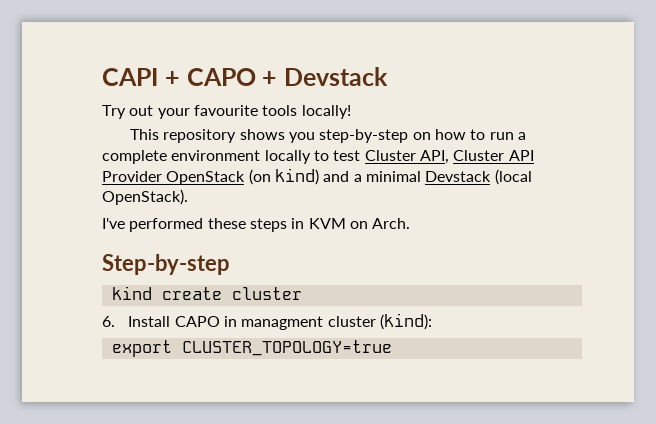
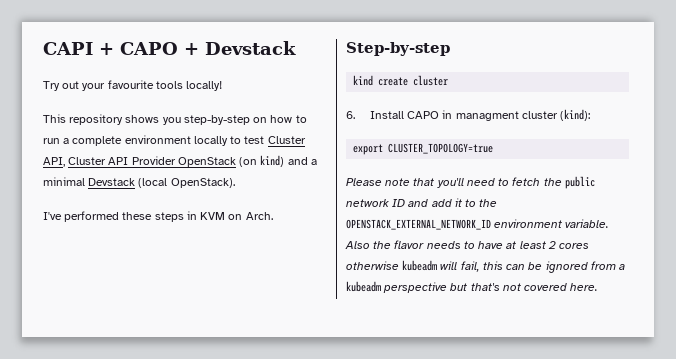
+ Please note that you'll need to fetch the public network ID and add it to the OPENSTACK_EXTERNAL_NETWORK_ID environment variable. Also the flavor needs to have at least 2 cores otherwise kubeadm will fail, this can be ignored from a kubeadm perspective but that's not covered here.

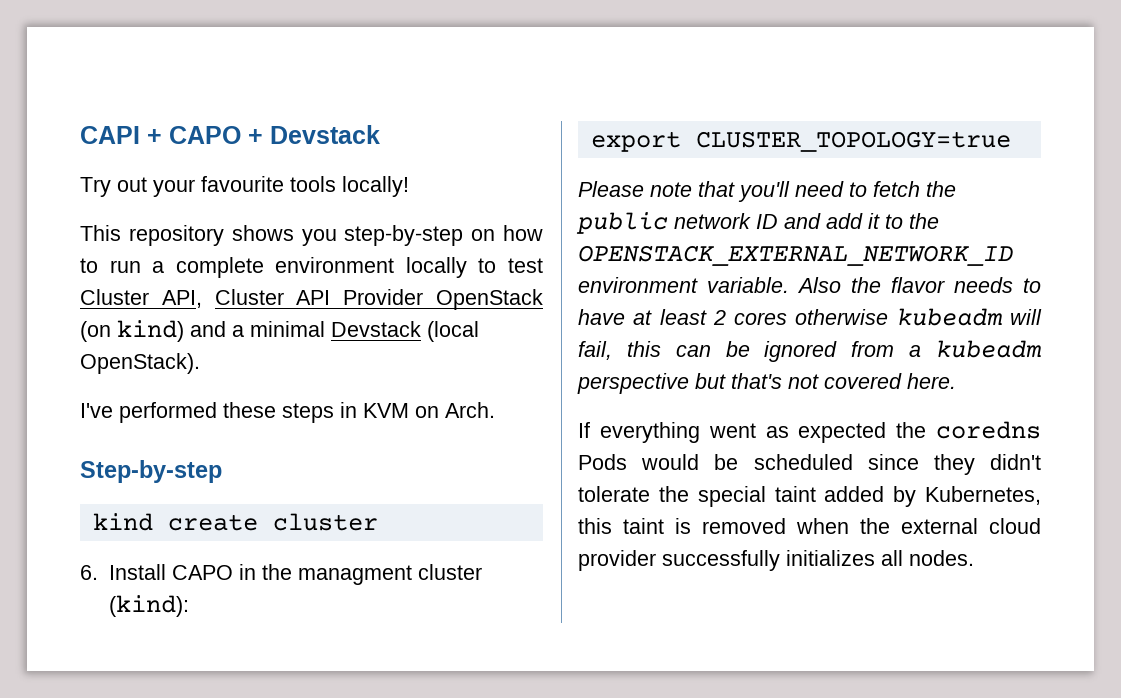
- 6. Install CAPO in managment cluster (kind):
+ 6. Install CAPO in the managment cluster (kind):
+ If everything went as expected the coredns Pods would be scheduled since they didn't tolerate the special taint added by Kubernetes, this taint is removed when the external cloud provider successfully initializes all nodes.

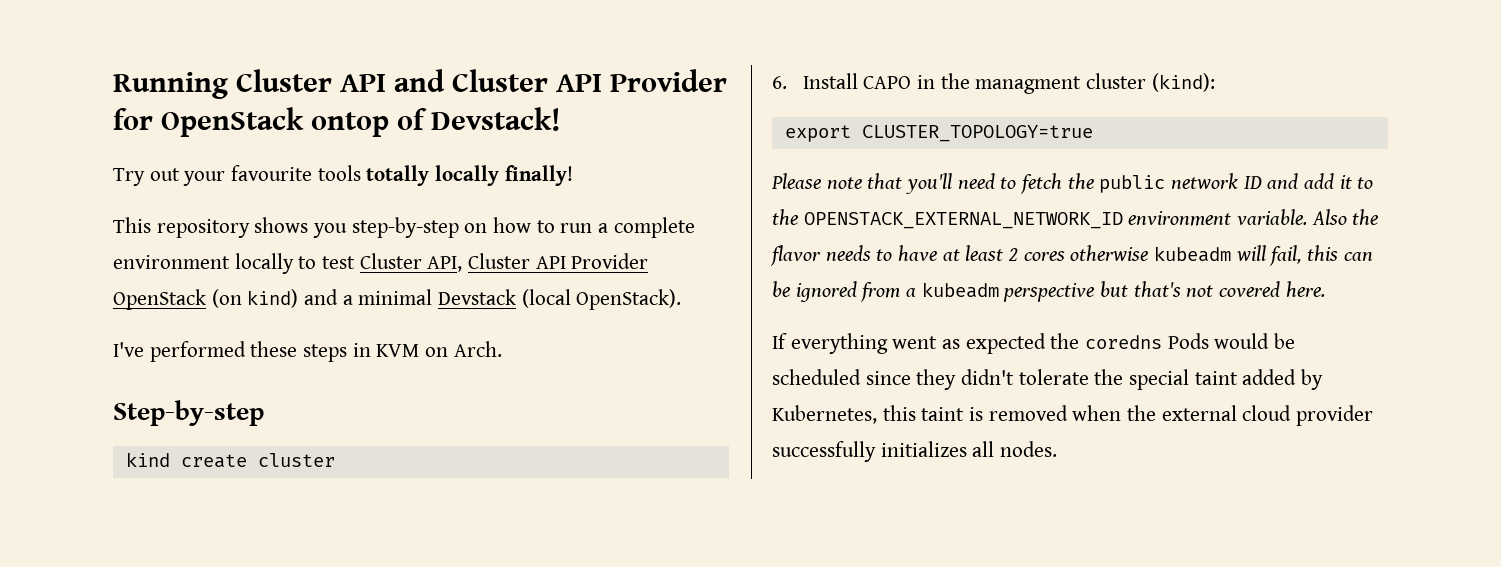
- CAPI + CAPO + Devstack
+ Running Cluster API and Cluster API Provider for OpenStack ontop of Devstack!
- Try out your favourite tools locally!
+ Try out your favourite tools totally locally finally!

